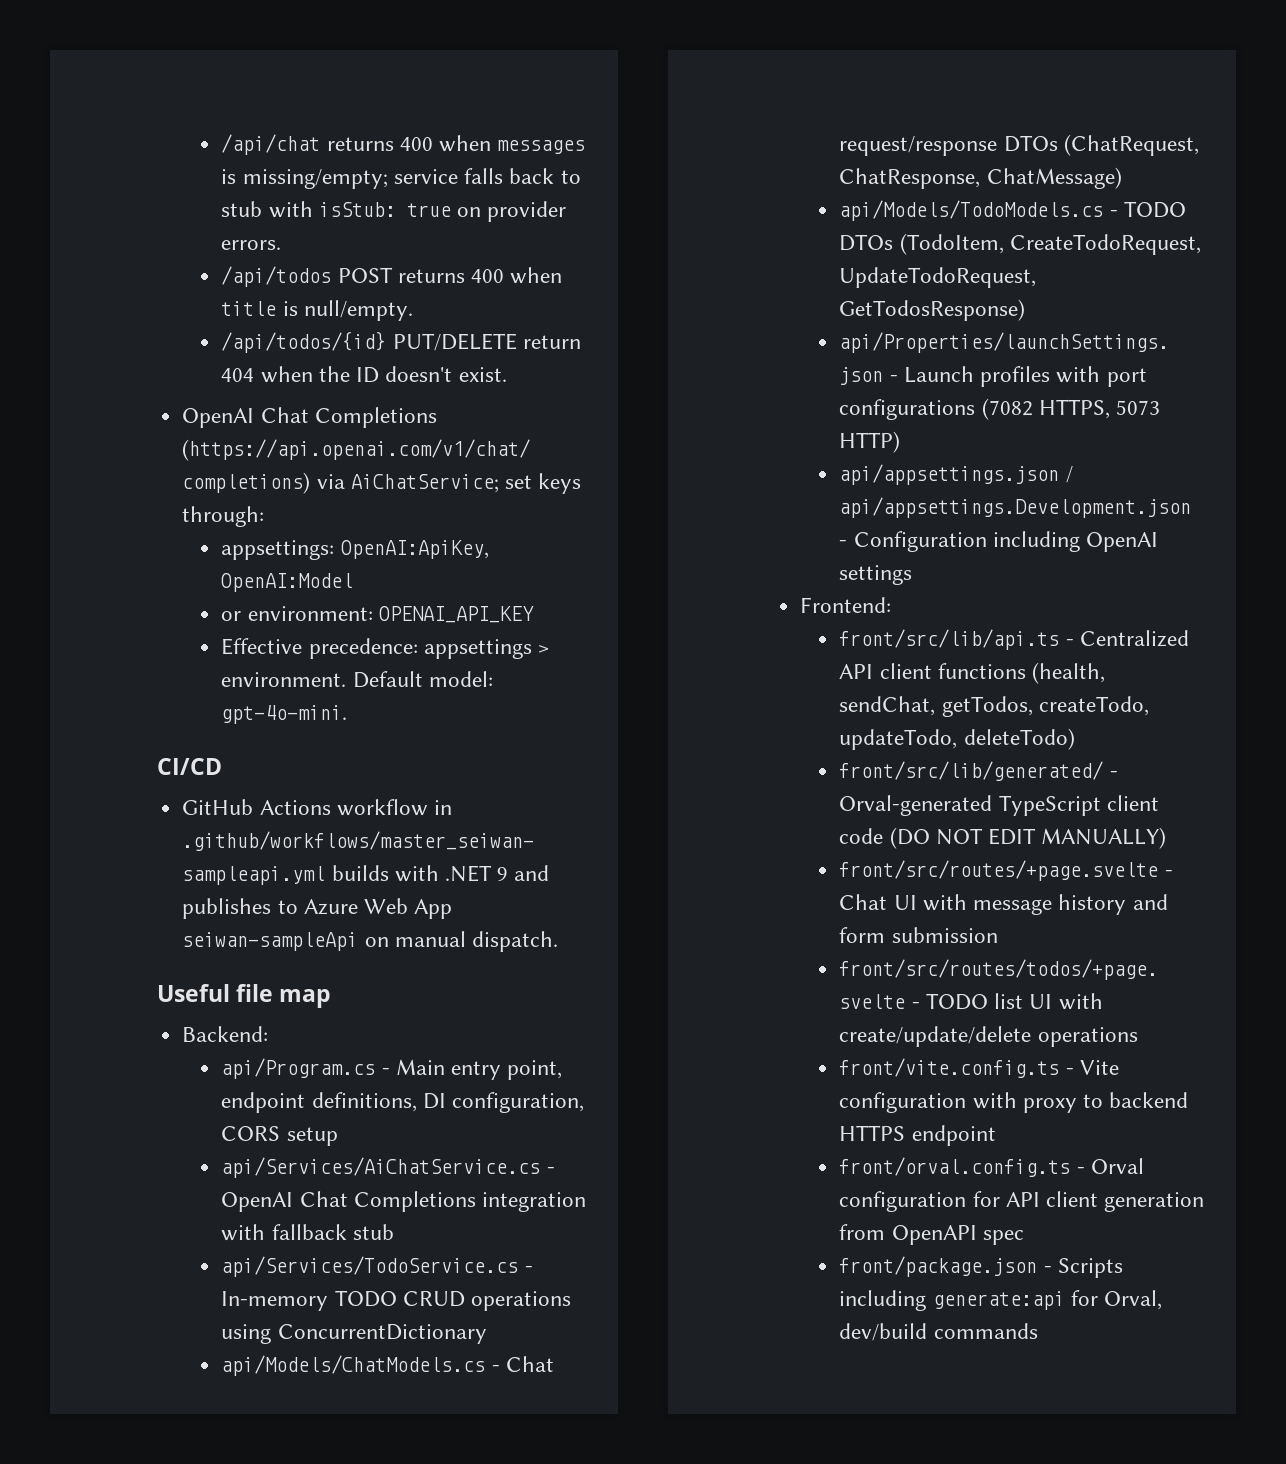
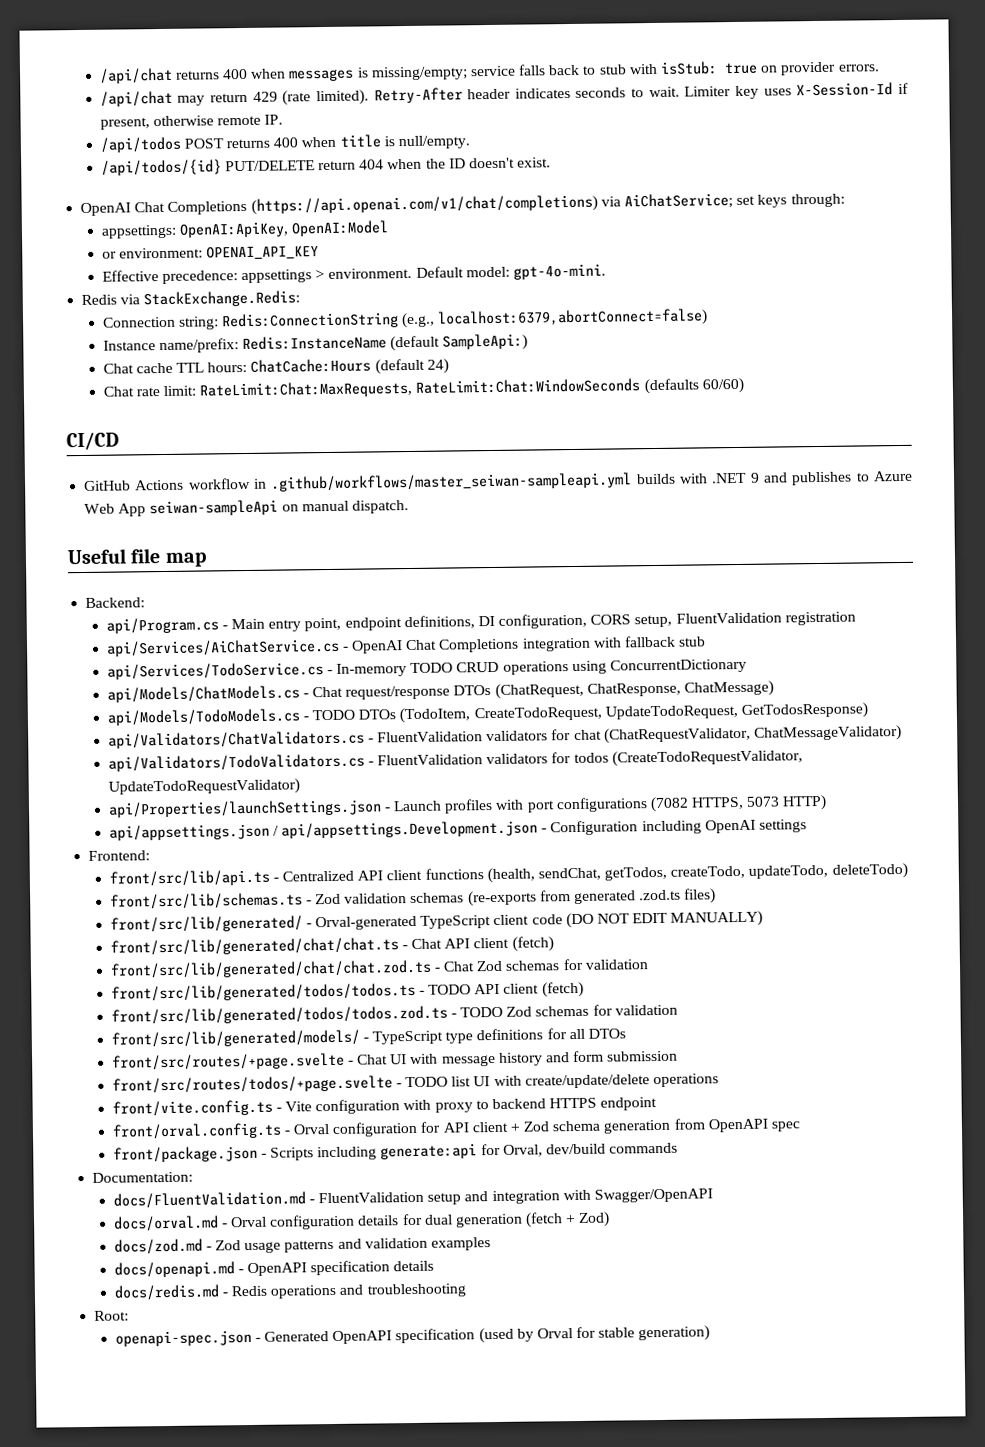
+ /api/chat may return 429 (rate limited). Retry-After header indicates seconds to wait. Limiter key uses X-Session-Id if present, otherwise remote IP.
+ Redis via StackExchange.Redis:
+ Connection string: Redis:ConnectionString (e.g., localhost:6379,abortConnect=false)
+ Instance name/prefix: Redis:InstanceName (default SampleApi:)
+ Chat cache TTL hours: ChatCache:Hours (default 24)
+ Chat rate limit: RateLimit:Chat:MaxRequests, RateLimit:Chat:WindowSeconds (defaults 60/60)
- api/Program.cs - Main entry point, endpoint definitions, DI configuration, CORS setup
+ api/Program.cs - Main entry point, endpoint definitions, DI configuration, CORS setup, FluentValidation registration
+ api/Validators/ChatValidators.cs - FluentValidation validators for chat (ChatRequestValidator, ChatMessageValidator)
+ api/Validators/TodoValidators.cs - FluentValidation validators for todos (CreateTodoRequestValidator, UpdateTodoRequestValidator)
+ front/src/lib/schemas.ts - Zod validation schemas (re-exports from generated .zod.ts files)
+ front/src/lib/generated/chat/chat.ts - Chat API client (fetch)
+ front/src/lib/generated/chat/chat.zod.ts - Chat Zod schemas for validation
+ front/src/lib/generated/todos/todos.ts - TODO API client (fetch)
+ front/src/lib/generated/todos/todos.zod.ts - TODO Zod schemas for validation
+ front/src/lib/generated/models/ - TypeScript type definitions for all DTOs
- front/orval.config.ts - Orval configuration for API client generation from OpenAPI spec
+ front/orval.config.ts - Orval configuration for API client + Zod schema generation from OpenAPI spec
+ Documentation:
+ docs/FluentValidation.md - FluentValidation setup and integration with Swagger/OpenAPI
+ docs/orval.md - Orval configuration details for dual generation (fetch + Zod)
+ docs/zod.md - Zod usage patterns and validation examples
+ docs/openapi.md - OpenAPI specification details
+ docs/redis.md - Redis operations and troubleshooting
+ Root:
+ openapi-spec.json - Generated OpenAPI specification (used by Orval for stable generation)

